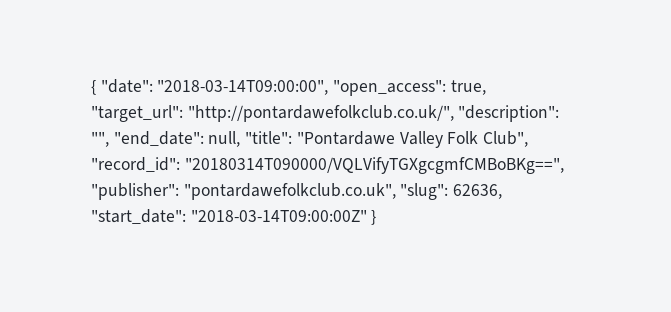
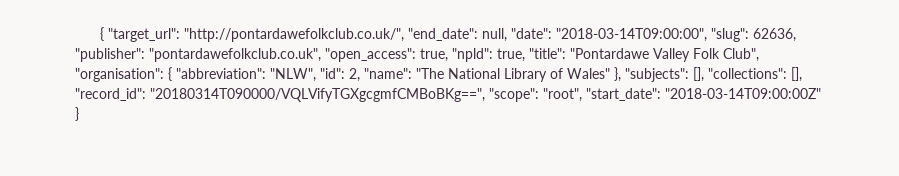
- { "date": "2018-03-14T09:00:00", "open_access": true, "target_url": "http://pontardawefolkclub.co.uk/", "description": "", "end_date": null, "title": "Pontardawe Valley Folk Club", "record_id": "20180314T090000/VQLVifyTGXgcgmfCMBoBKg==", "publisher": "pontardawefolkclub.co.uk", "slug": 62636, "start_date": "2018-03-14T09:00:00Z" }
+ { "target_url": "http://pontardawefolkclub.co.uk/", "end_date": null, "date": "2018-03-14T09:00:00", "slug": 62636, "publisher": "pontardawefolkclub.co.uk", "open_access": true, "npld": true, "title": "Pontardawe Valley Folk Club", "organisation": { "abbreviation": "NLW", "id": 2, "name": "The National Library of Wales" }, "subjects": [], "collections": [], "record_id": "20180314T090000/VQLVifyTGXgcgmfCMBoBKg==", "scope": "root", "start_date": "2018-03-14T09:00:00Z" }

